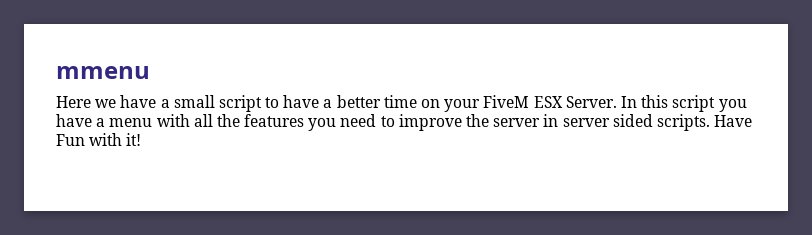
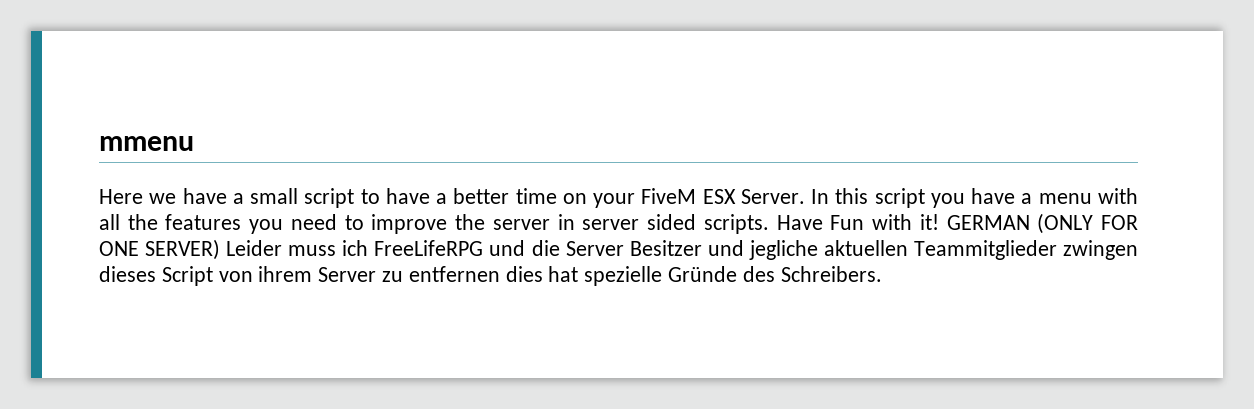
+ GERMAN (ONLY FOR ONE SERVER) Leider muss ich FreeLifeRPG und die Server Besitzer und jegliche aktuellen Teammitglieder zwingen dieses Script von ihrem Server zu entfernen dies hat spezielle Gründe des Schreibers.

